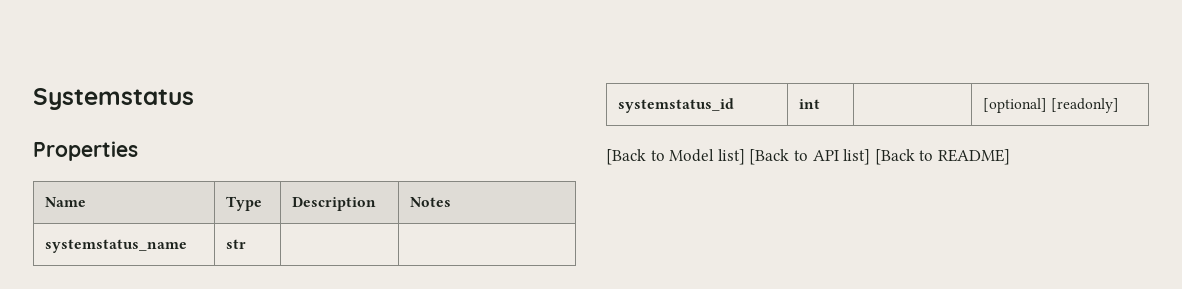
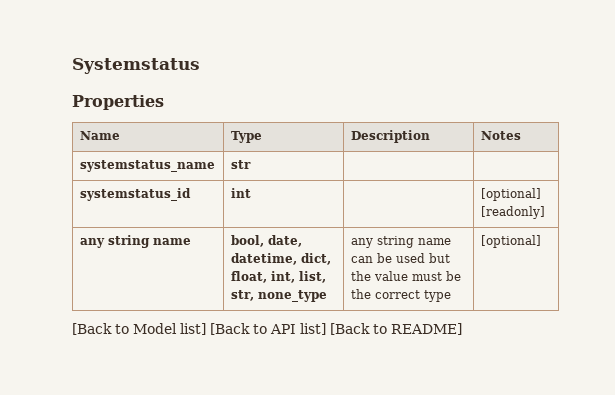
+ any string name | bool, date, datetime, dict, float, int, list, str, none_type | any string name can be used but the value must be the correct type | [optional]

